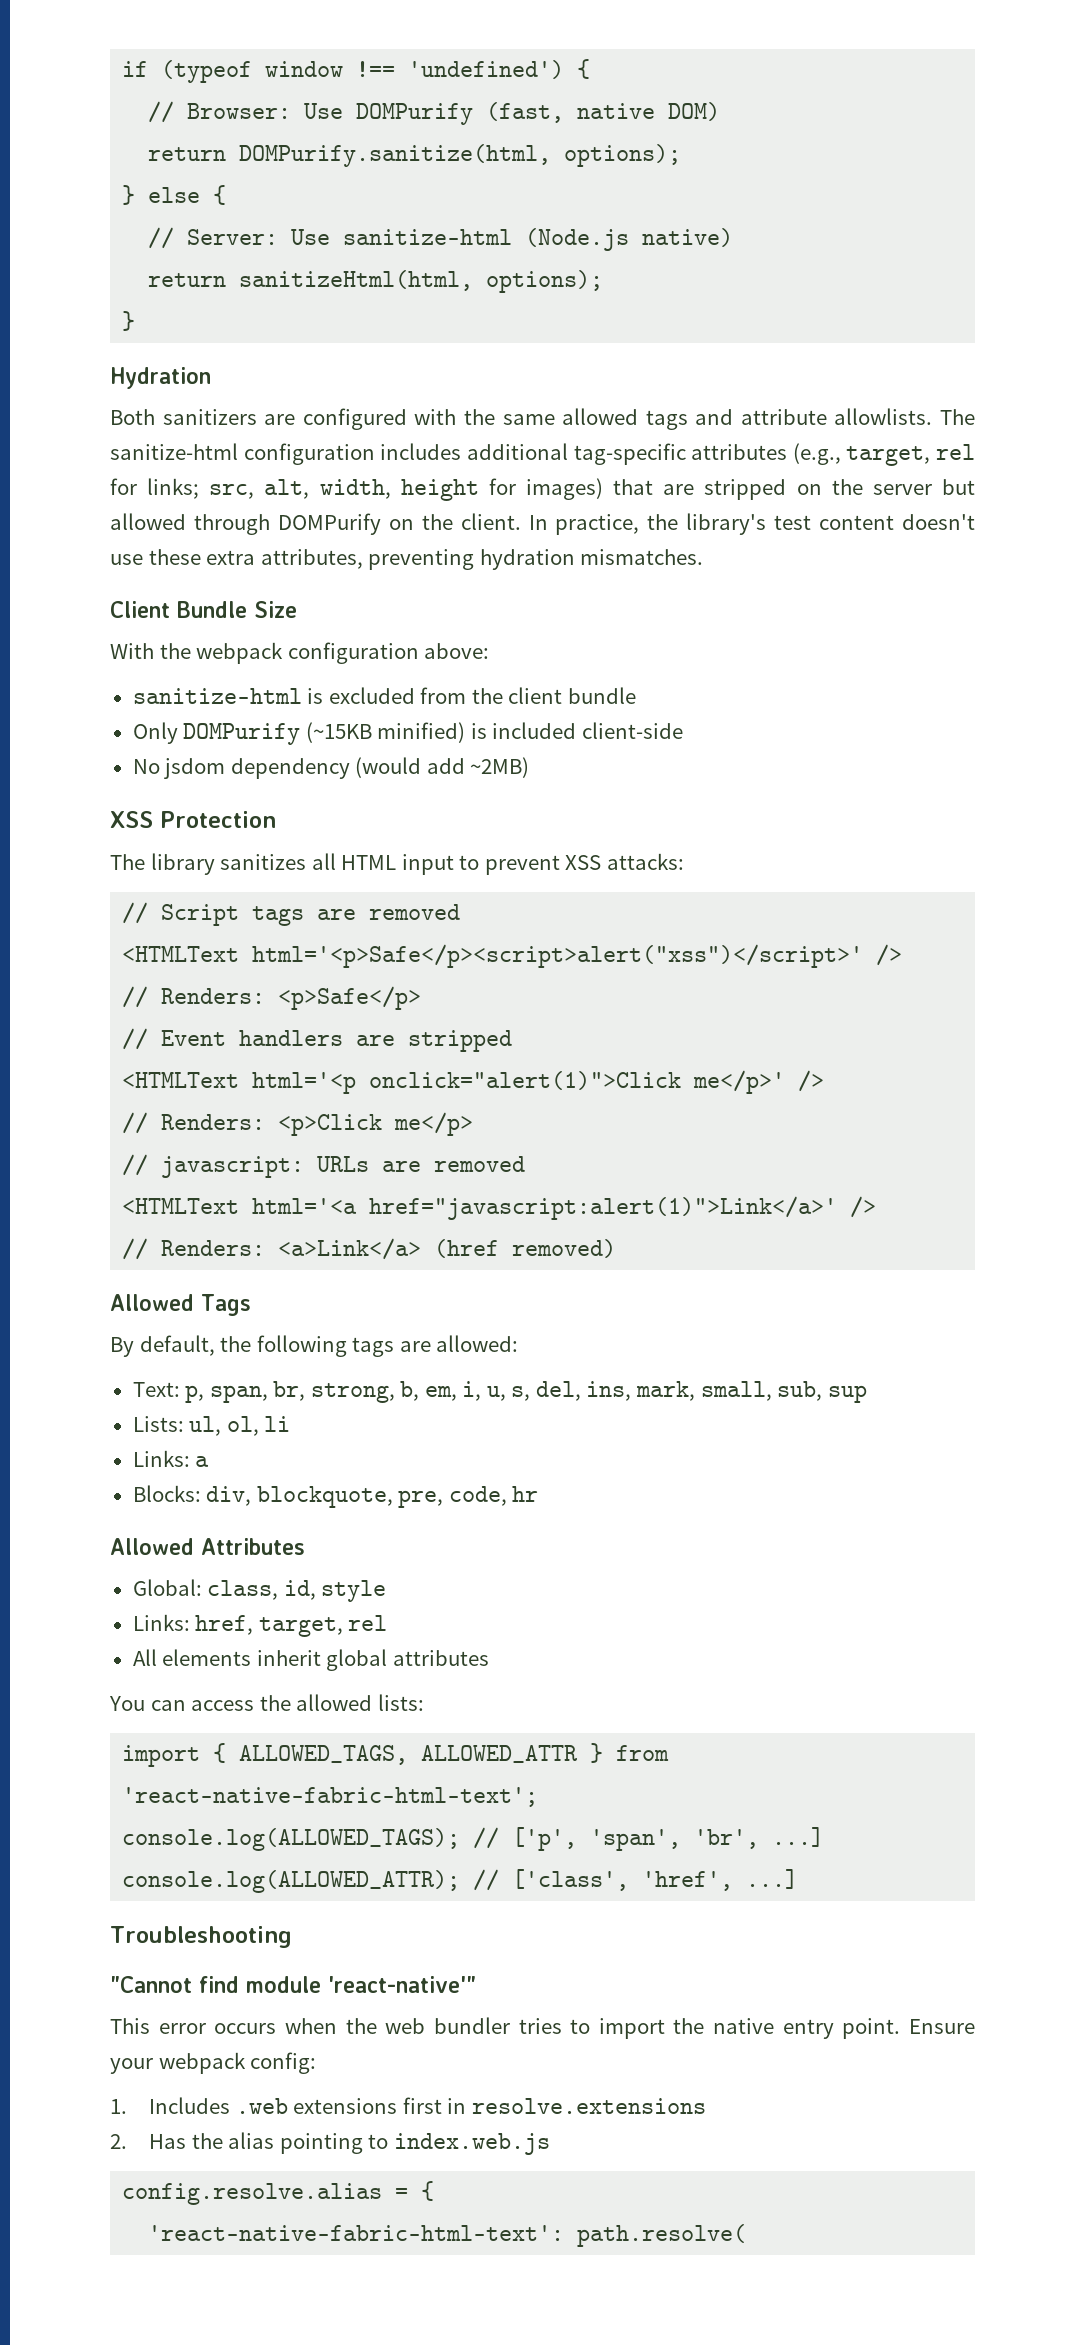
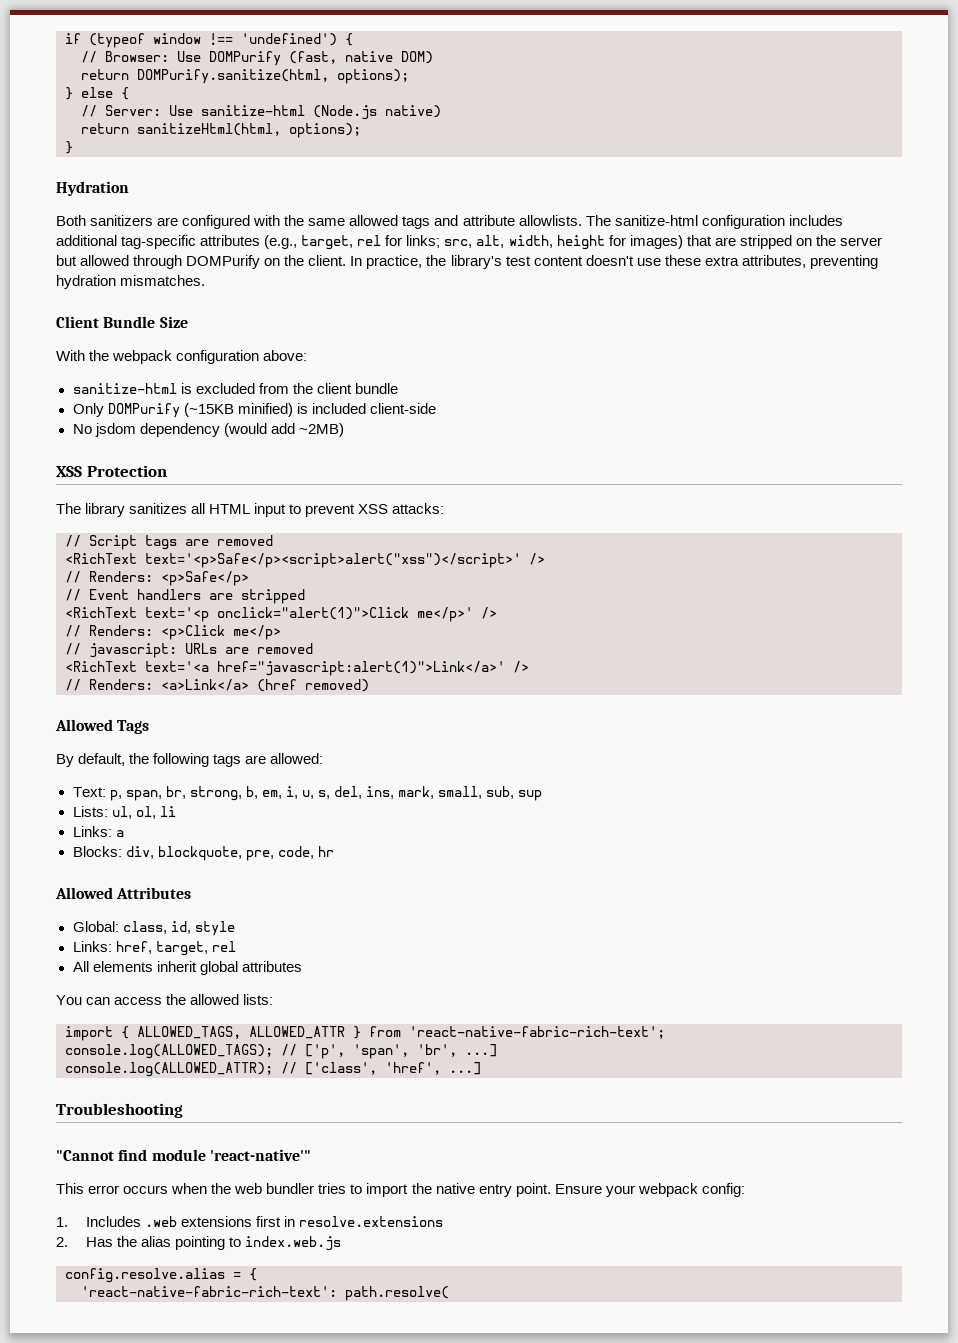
- <HTMLText html='<p>Safe</p><script>alert("xss")</script>' />
+ <RichText text='<p>Safe</p><script>alert("xss")</script>' />
- <HTMLText html='<p onclick="alert(1)">Click me</p>' />
+ <RichText text='<p onclick="alert(1)">Click me</p>' />
- <HTMLText html='<a href="javascript:alert(1)">Link</a>' />
+ <RichText text='<a href="javascript:alert(1)">Link</a>' />
- import { ALLOWED_TAGS, ALLOWED_ATTR } from 'react-native-fabric-html-text';
+ import { ALLOWED_TAGS, ALLOWED_ATTR } from 'react-native-fabric-rich-text';
- 'react-native-fabric-html-text': path.resolve(
+ 'react-native-fabric-rich-text': path.resolve(

